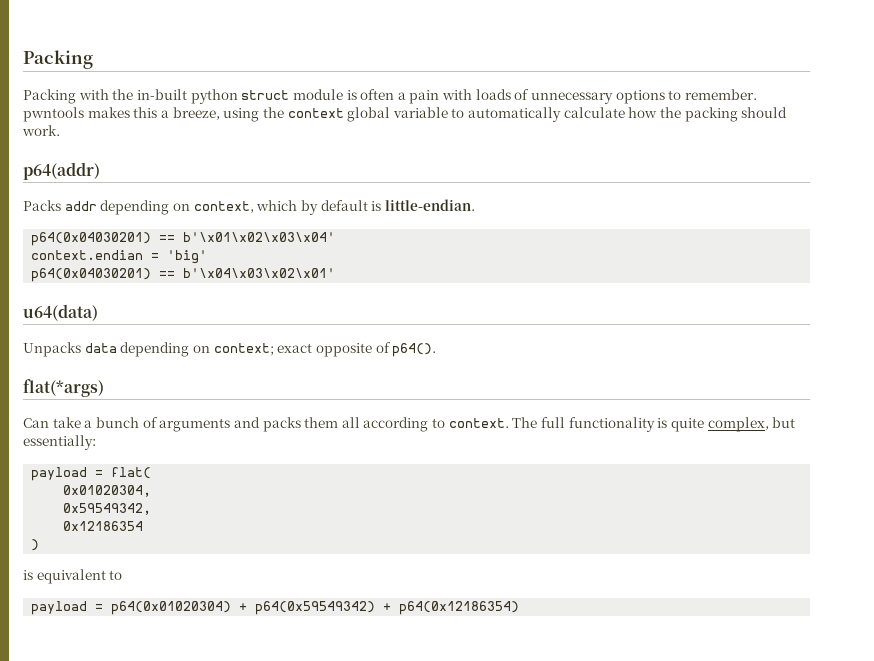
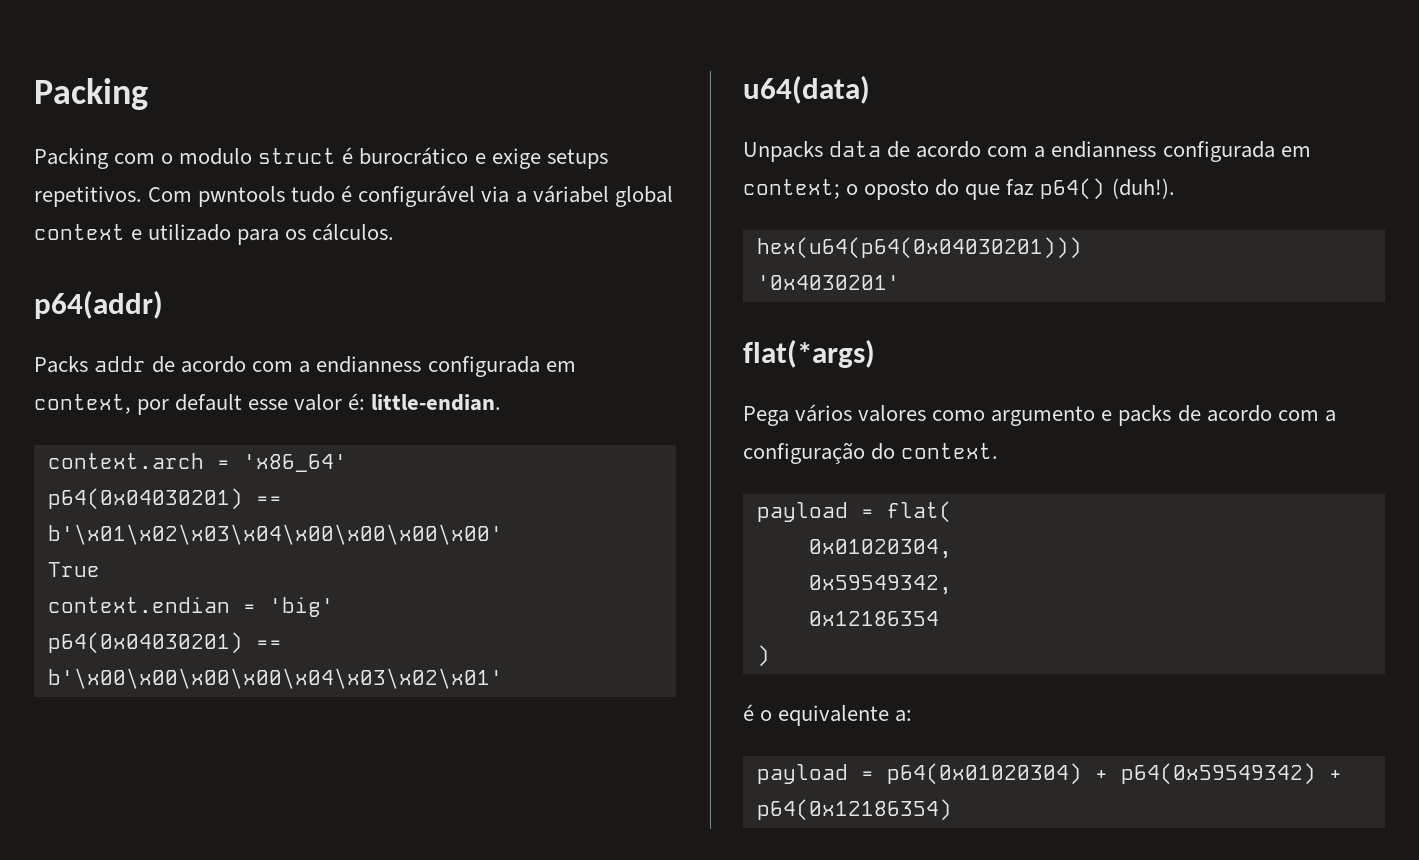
- Packing with the in-built python struct module is often a pain with loads of unnecessary options to remember. pwntools makes this a breeze, using the context global variable to automatically calculate how the packing should work.
+ Packing com o modulo struct é burocrático e exige setups repetitivos. Com pwntools tudo é configurável via a váriabel global context e utilizado para os cálculos.
  p64(addr)
- Packs addr depending on context, which by default is little-endian.
- p64(0x04030201) == b'\x01\x02\x03\x04'
+ Packs addr de acordo com a endianness configurada em context, por default esse valor é: little-endian.
+ context.arch = 'x86_64'
+ p64(0x04030201) == b'\x01\x02\x03\x04\x00\x00\x00\x00'
+ True
- p64(0x04030201) == b'\x04\x03\x02\x01'
+ p64(0x04030201) == b'\x00\x00\x00\x00\x04\x03\x02\x01'
- Unpacks data depending on context; exact opposite of p64().
+ Unpacks data de acordo com a endianness configurada em context; o oposto do que faz p64() (duh!).
+ hex(u64(p64(0x04030201)))
+ '0x4030201'
  flat(*args)
- Can take a bunch of arguments and packs them all according to context. The full functionality is quite complex, but essentially:
+ Pega vários valores como argumento e packs de acordo com a configuração do context.
- is equivalent to
+ é o equivalente a:

